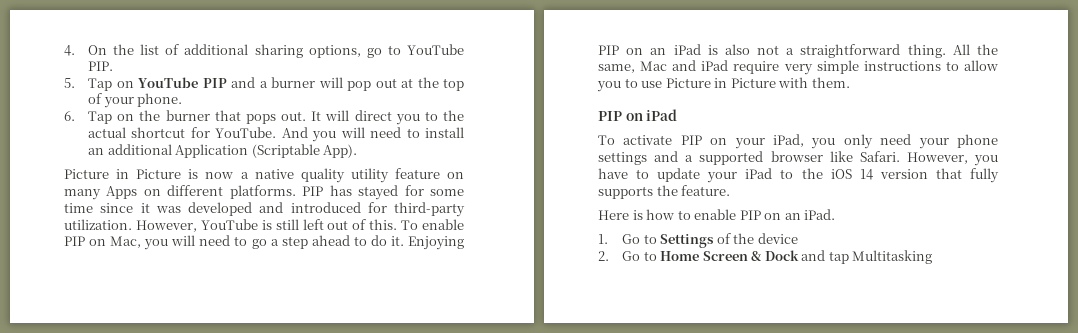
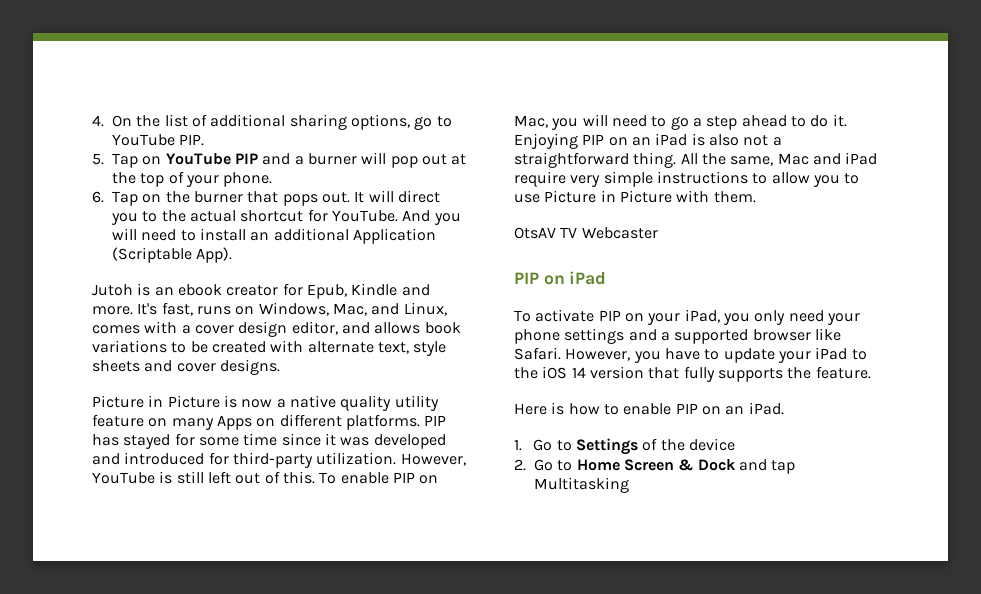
+ Jutoh is an ebook creator for Epub, Kindle and more. It's fast, runs on Windows, Mac, and Linux, comes with a cover design editor, and allows book variations to be created with alternate text, style sheets and cover designs.
+ OtsAV TV Webcaster

